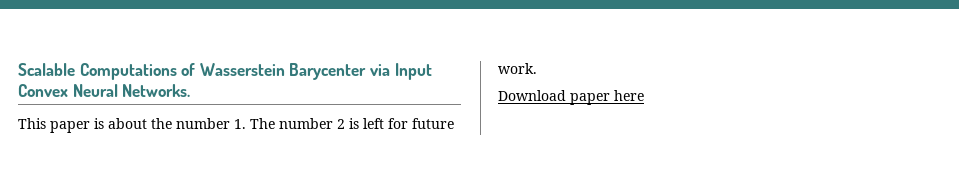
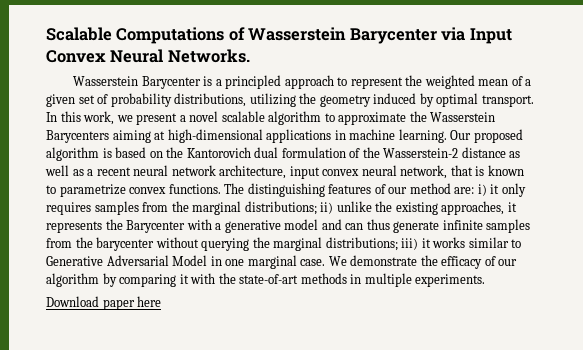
- This paper is about the number 1. The number 2 is left for future work.
+ Wasserstein Barycenter is a principled approach to represent the weighted mean of a given set of probability distributions, utilizing the geometry induced by optimal transport. In this work, we present a novel scalable algorithm to approximate the Wasserstein Barycenters aiming at high-dimensional applications in machine learning. Our proposed algorithm is based on the Kantorovich dual formulation of the Wasserstein-2 distance as well as a recent neural network architecture, input convex neural network, that is known to parametrize convex functions. The distinguishing features of our method are: i) it only requires samples from the marginal distributions; ii) unlike the existing approaches, it represents the Barycenter with a generative model and can thus generate infinite samples from the barycenter without querying the marginal distributions; iii) it works similar to Generative Adversarial Model in one marginal case. We demonstrate the efficacy of our algorithm by comparing it with the state-of-art methods in multiple experiments.

